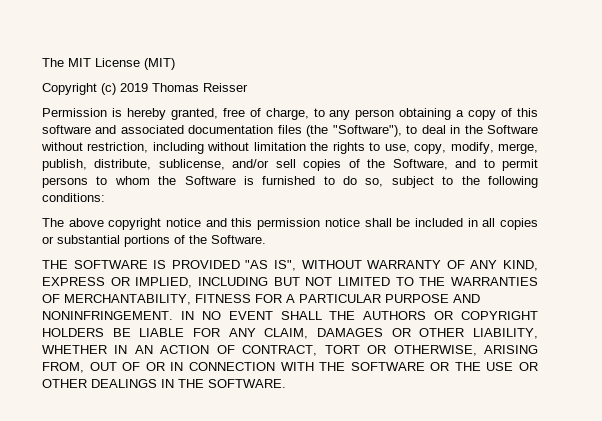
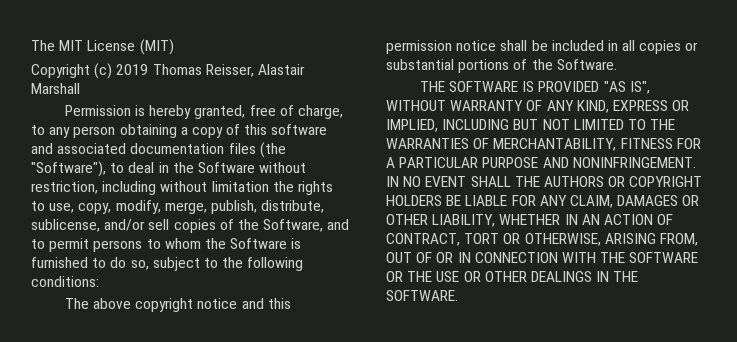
- Copyright (c) 2019 Thomas Reisser
+ Copyright (c) 2019 Thomas Reisser, Alastair Marshall

